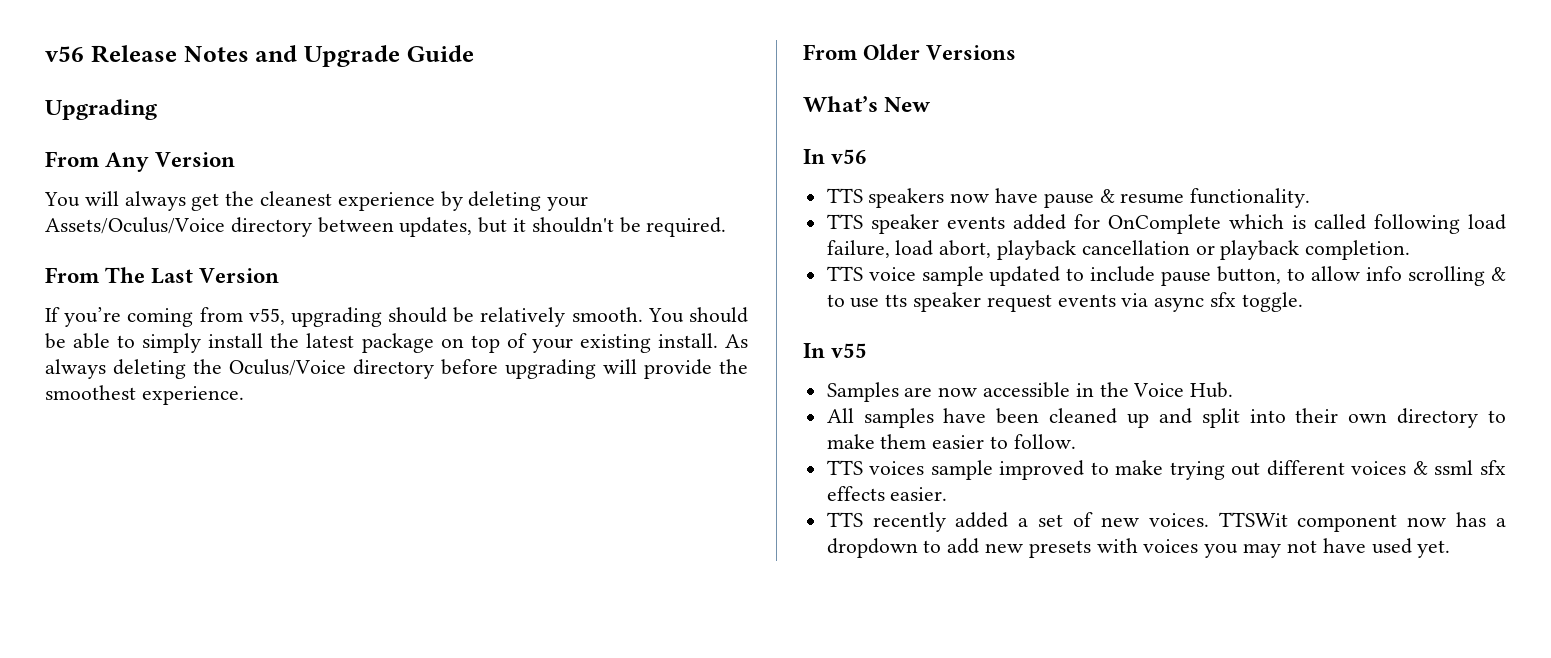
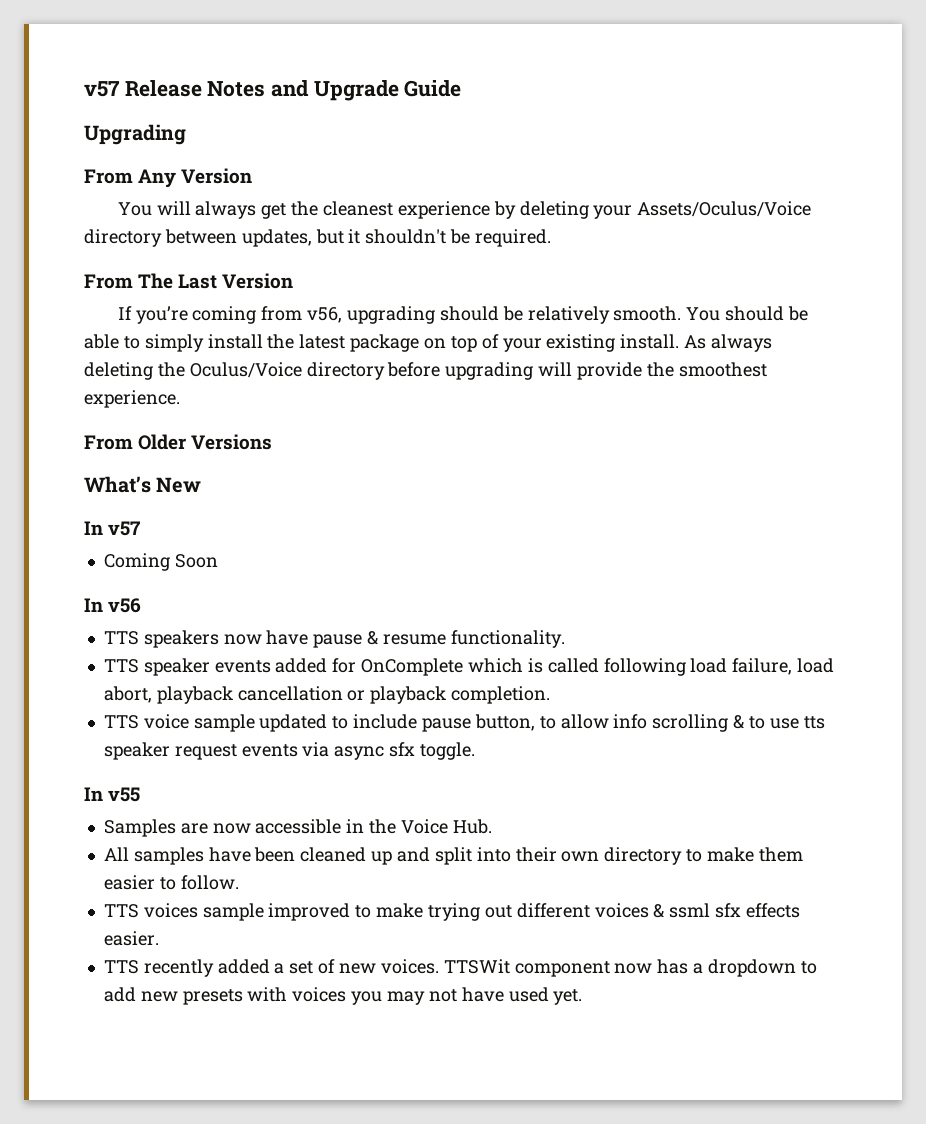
- v56 Release Notes and Upgrade Guide
+ v57 Release Notes and Upgrade Guide
- If you’re coming from v55, upgrading should be relatively smooth.
+ If you’re coming from v56, upgrading should be relatively smooth.
+ In v57
+ Coming Soon

